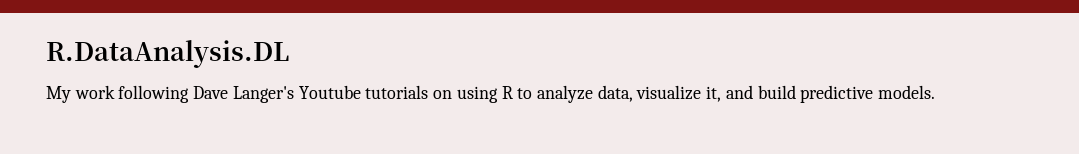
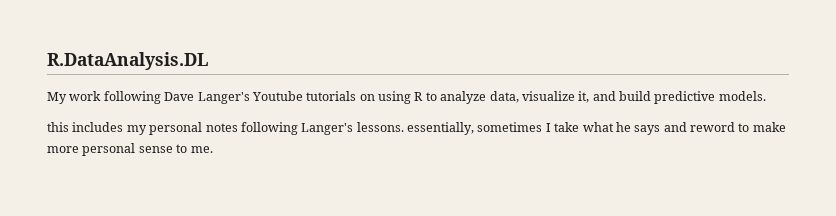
+ this includes my personal notes following Langer's lessons. essentially, sometimes I take what he says and reword to make more personal sense to me.

